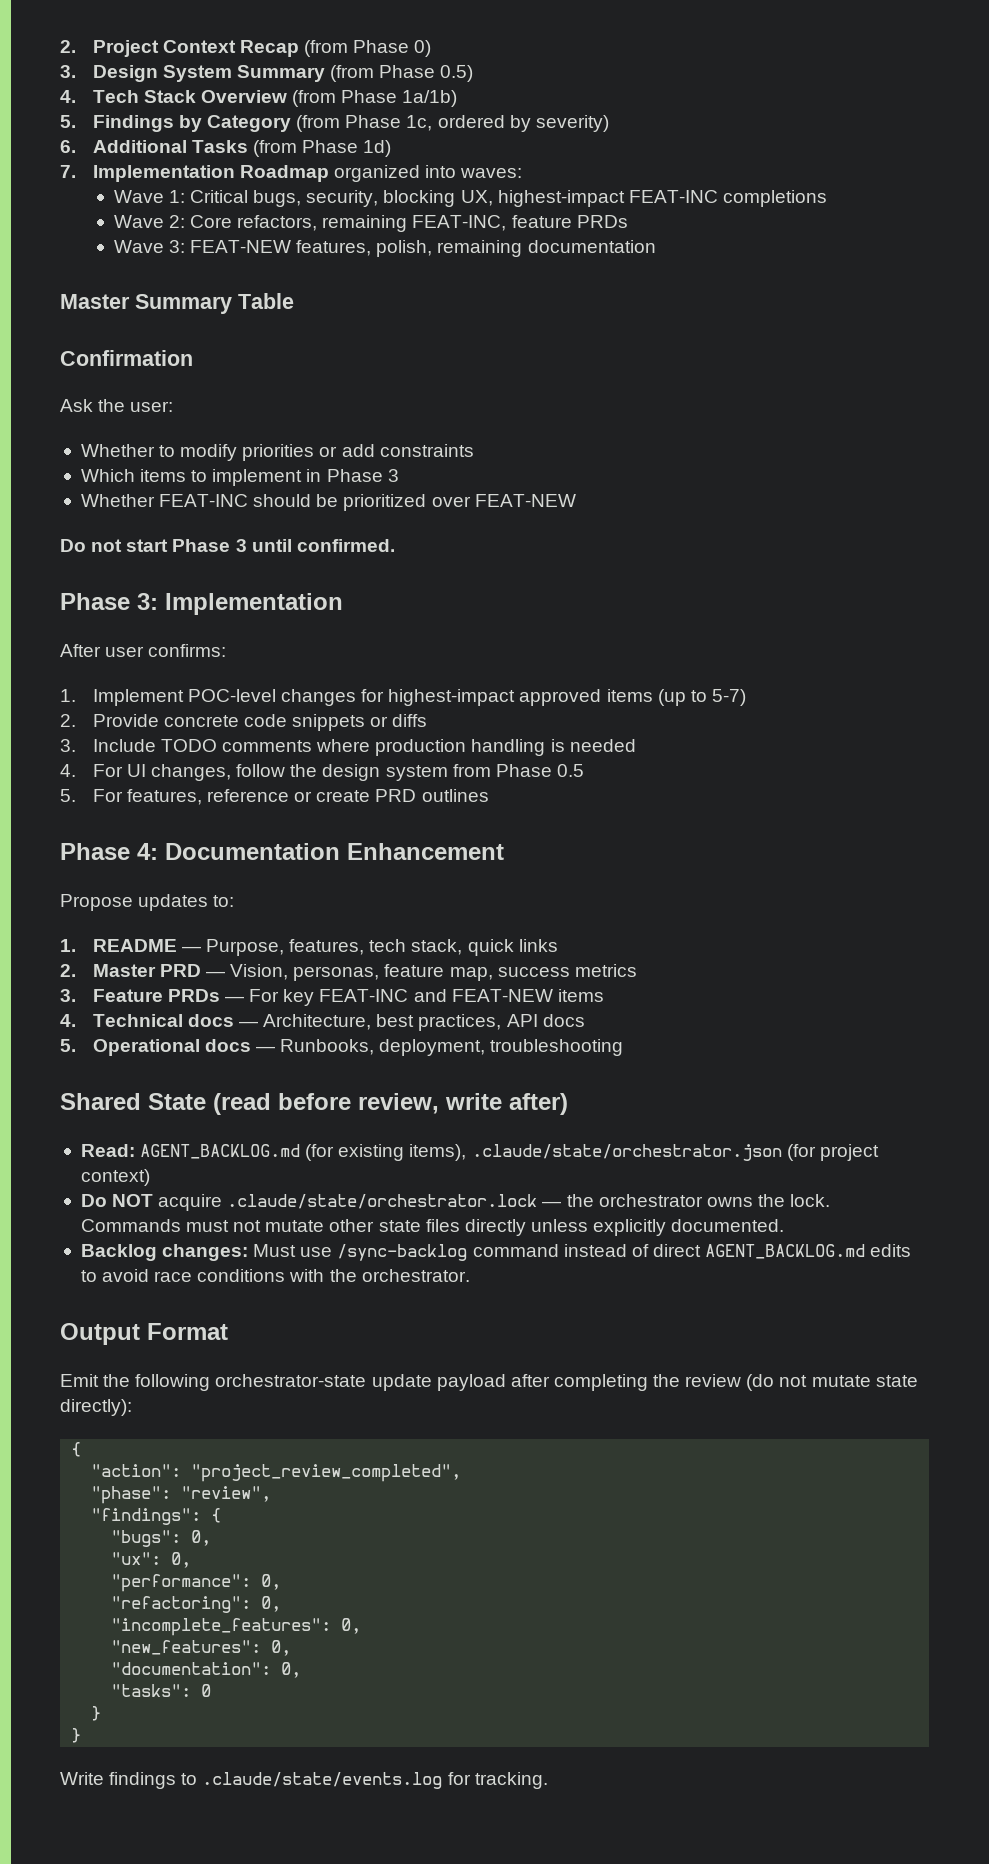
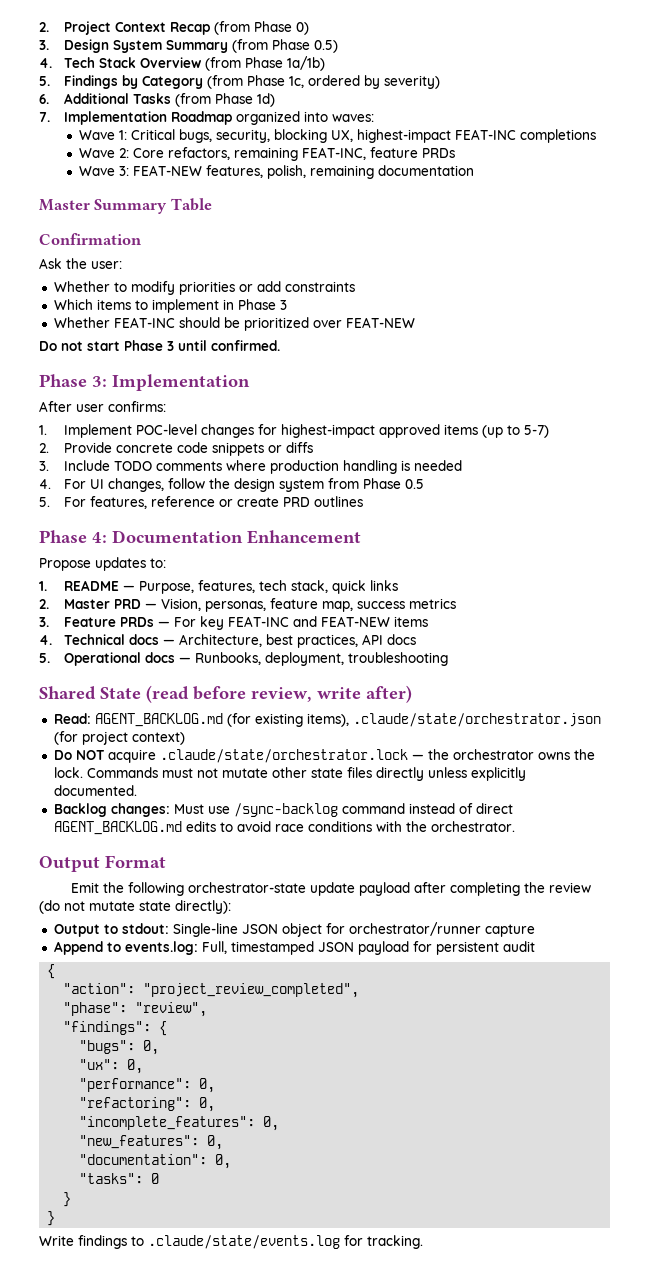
+ Output to stdout: Single-line JSON object for orchestrator/runner capture
+ Append to events.log: Full, timestamped JSON payload for persistent audit

